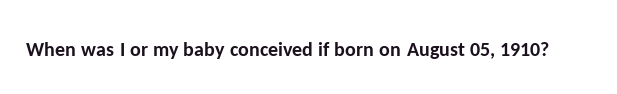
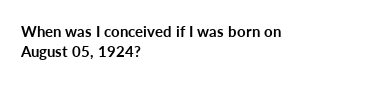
- When was I or my baby conceived if born on August 05, 1910?
+ When was I conceived if I was born on August 05, 1924?

